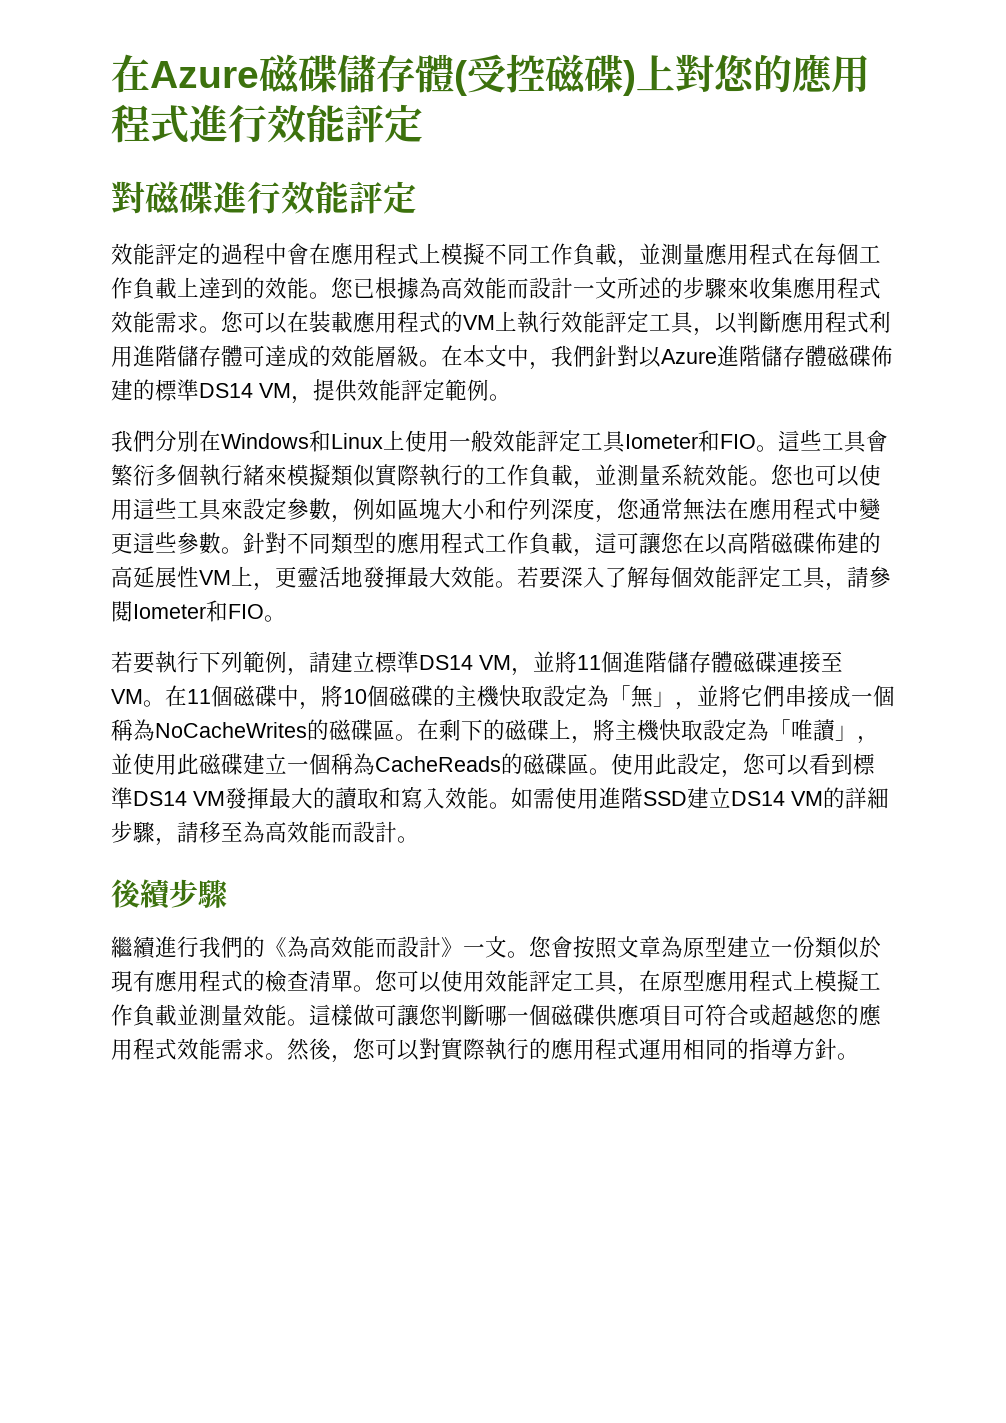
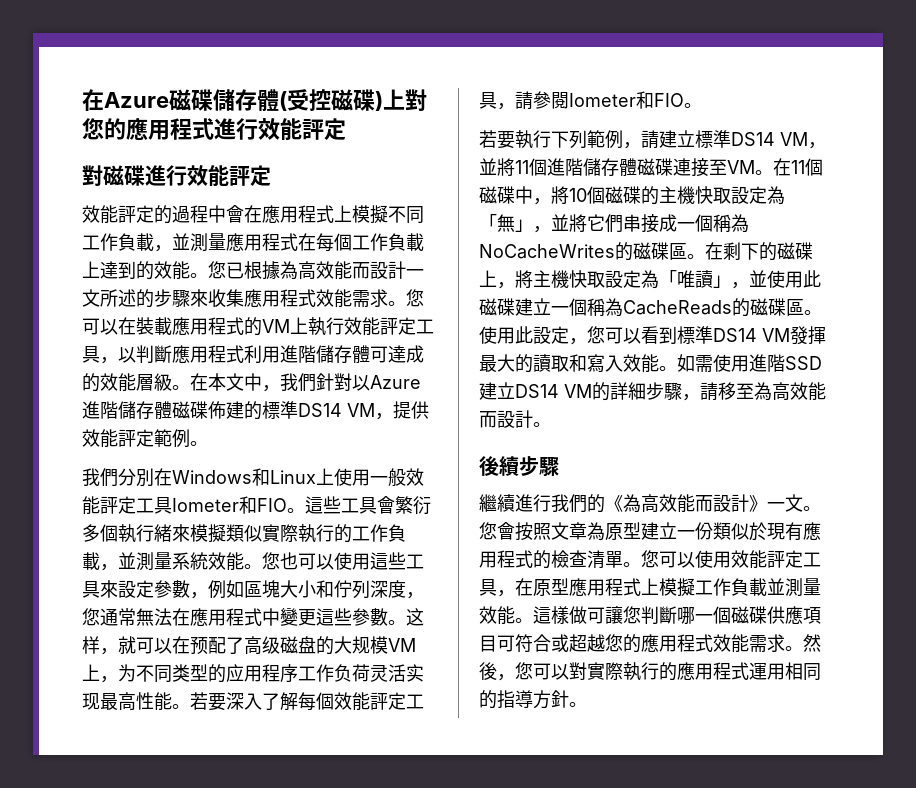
- 針對不同類型的應用程式工作負載，這可讓您在以高階磁碟佈建的高延展性VM上，更靈活地發揮最大效能。
+ 这样，就可以在预配了高级磁盘的大规模VM上，为不同类型的应用程序工作负荷灵活实现最高性能。

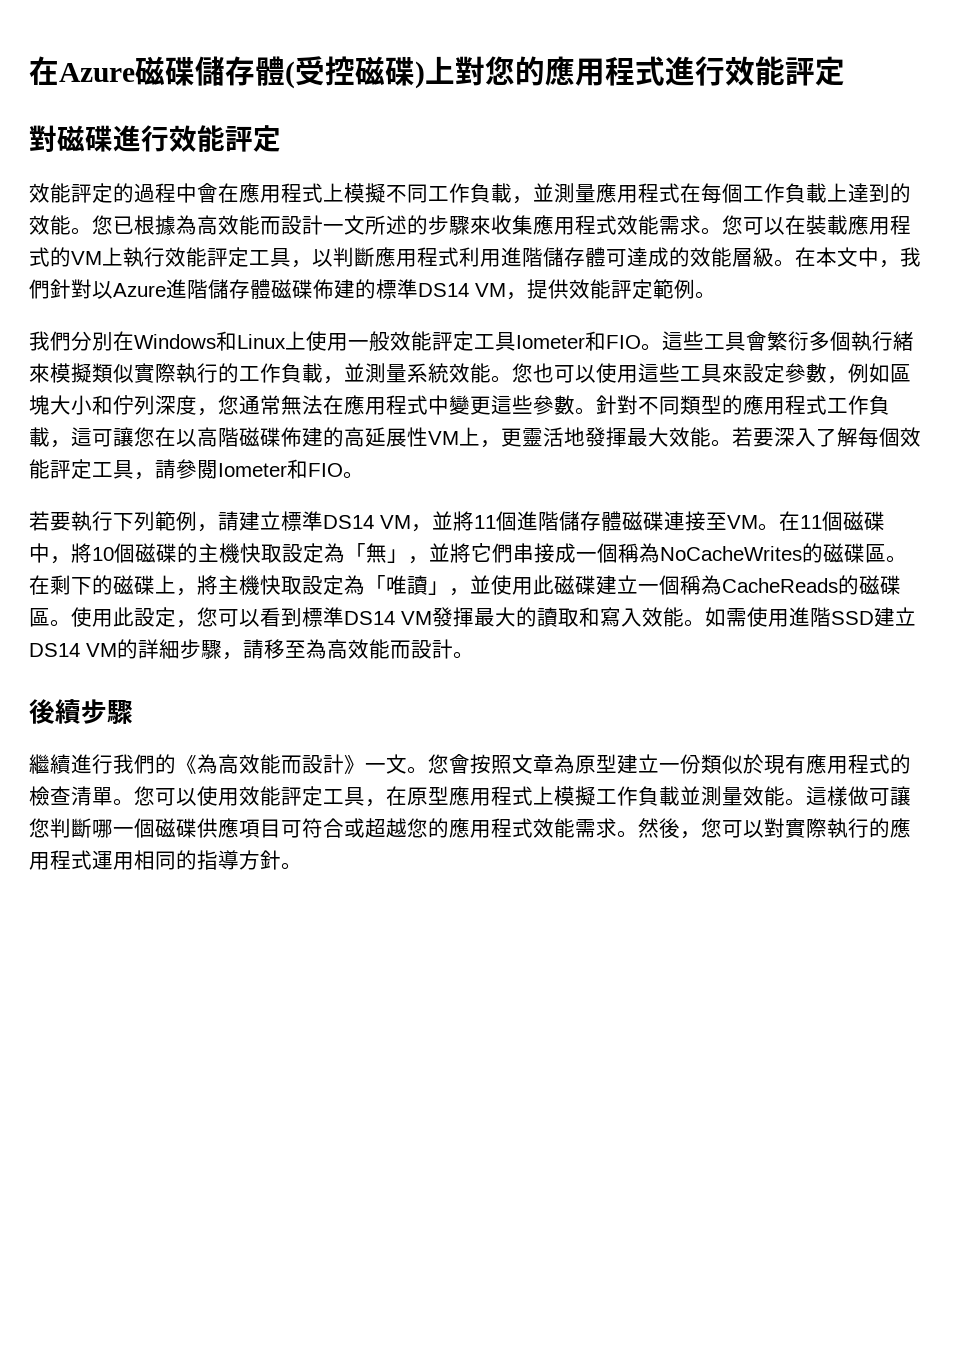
- 这样，就可以在预配了高级磁盘的大规模VM上，为不同类型的应用程序工作负荷灵活实现最高性能。
+ 針對不同類型的應用程式工作負載，這可讓您在以高階磁碟佈建的高延展性VM上，更靈活地發揮最大效能。

